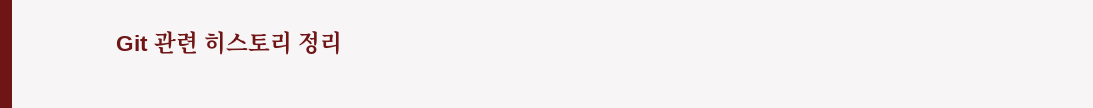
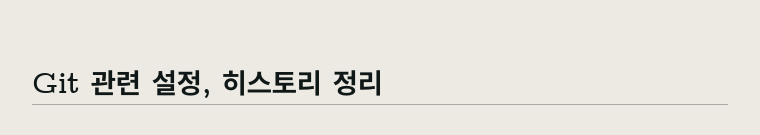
- Git 관련 히스토리 정리
+ Git 관련 설정, 히스토리 정리

